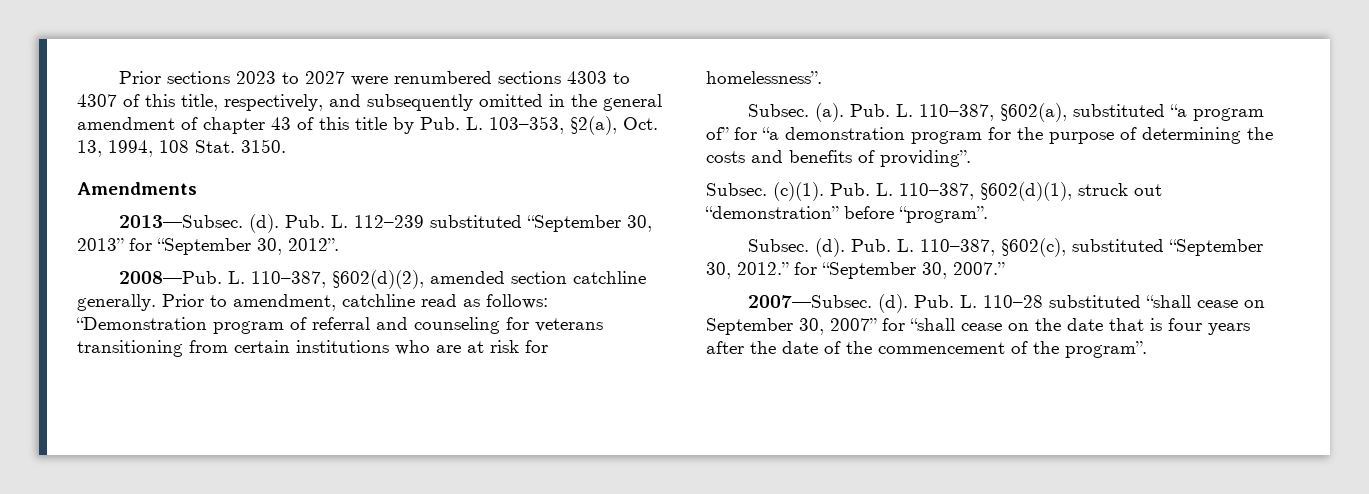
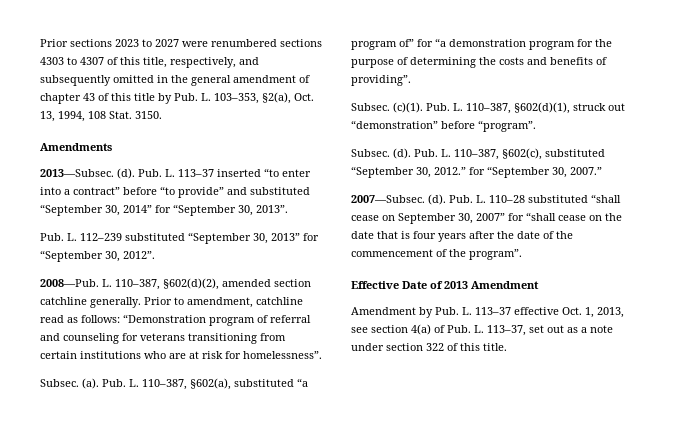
+ Pub. L. 113–37 inserted “to enter into a contract” before “to provide” and substituted “September 30, 2014” for “September 30, 2013”.
+ Effective Date of 2013 Amendment
+ Amendment by Pub. L. 113–37 effective Oct. 1, 2013, see section 4(a) of Pub. L. 113–37, set out as a note under section 322 of this title.

